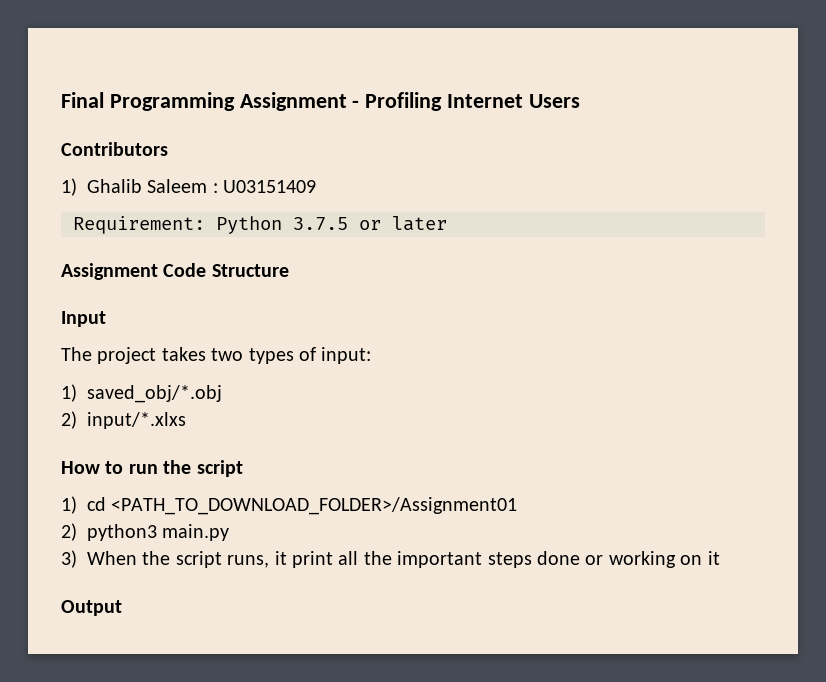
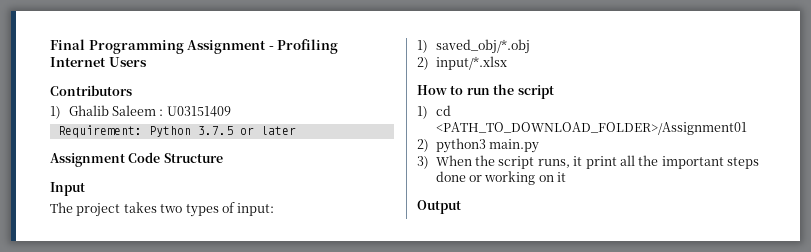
- 2) input/*.xlxs
+ 2) input/*.xlsx

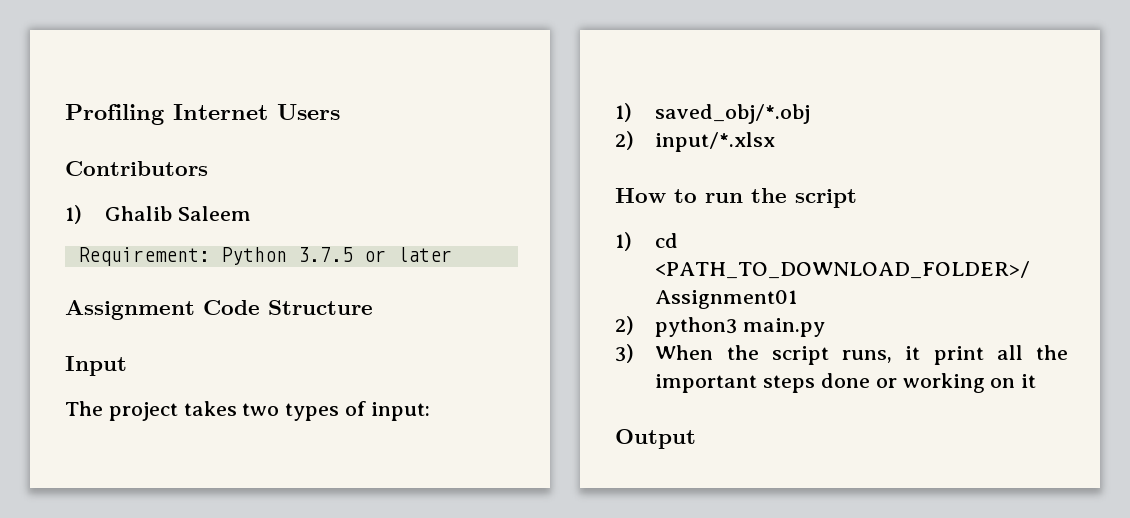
- Final Programming Assignment - Profiling Internet Users
+ Profiling Internet Users
- 1) Ghalib Saleem : U03151409
+ 1) Ghalib Saleem

